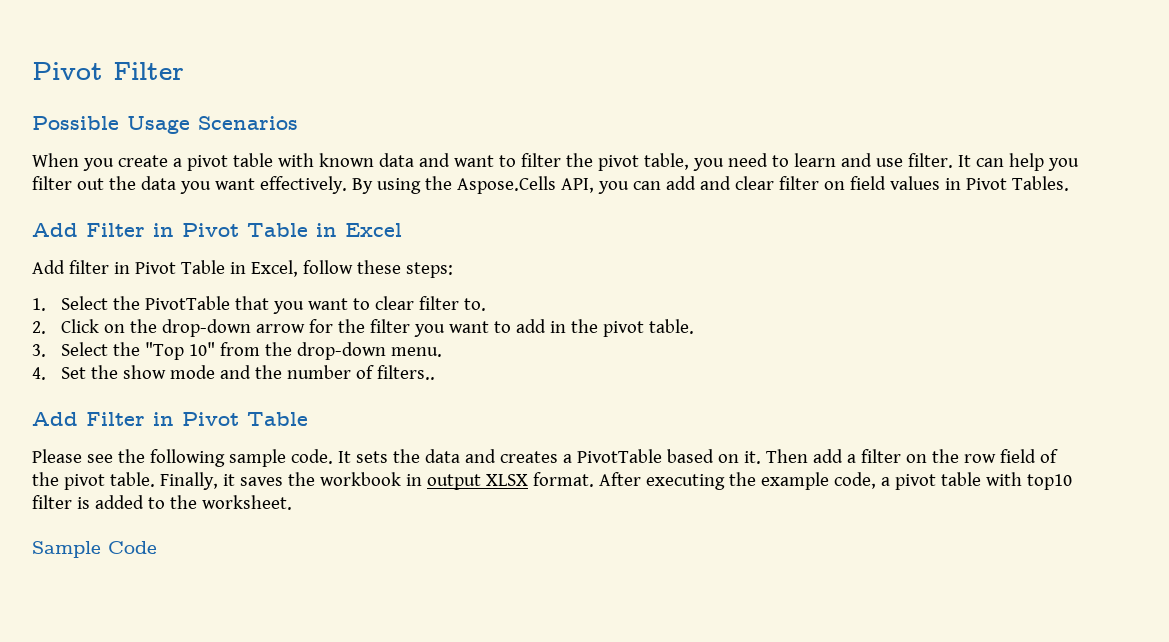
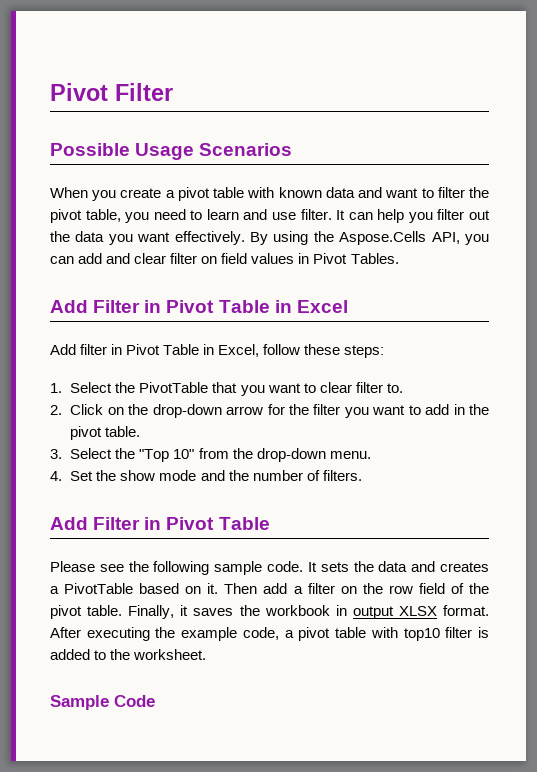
- 4. Set the show mode and the number of filters..
+ 4. Set the show mode and the number of filters.

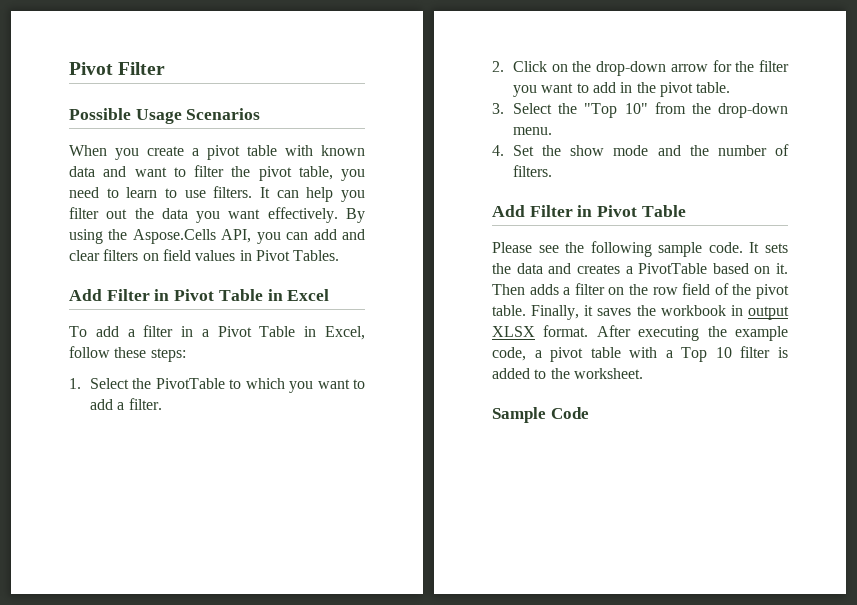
- When you create a pivot table with known data and want to filter the pivot table, you need to learn and use filter.
+ When you create a pivot table with known data and want to filter the pivot table, you need to learn to use filters.
- By using the Aspose.Cells API, you can add and clear filter on field values in Pivot Tables.
+ By using the Aspose.Cells API, you can add and clear filters on field values in Pivot Tables.
- Add filter in Pivot Table in Excel, follow these steps:
+ To add a filter in a Pivot Table in Excel, follow these steps:
- 1. Select the PivotTable that you want to clear filter to.
+ 1. Select the PivotTable to which you want to add a filter.
- Then add a filter on the row field of the pivot table.
+ Then adds a filter on the row field of the pivot table.
- After executing the example code, a pivot table with top10 filter is added to the worksheet.
+ After executing the example code, a pivot table with a Top 10 filter is added to the worksheet.

